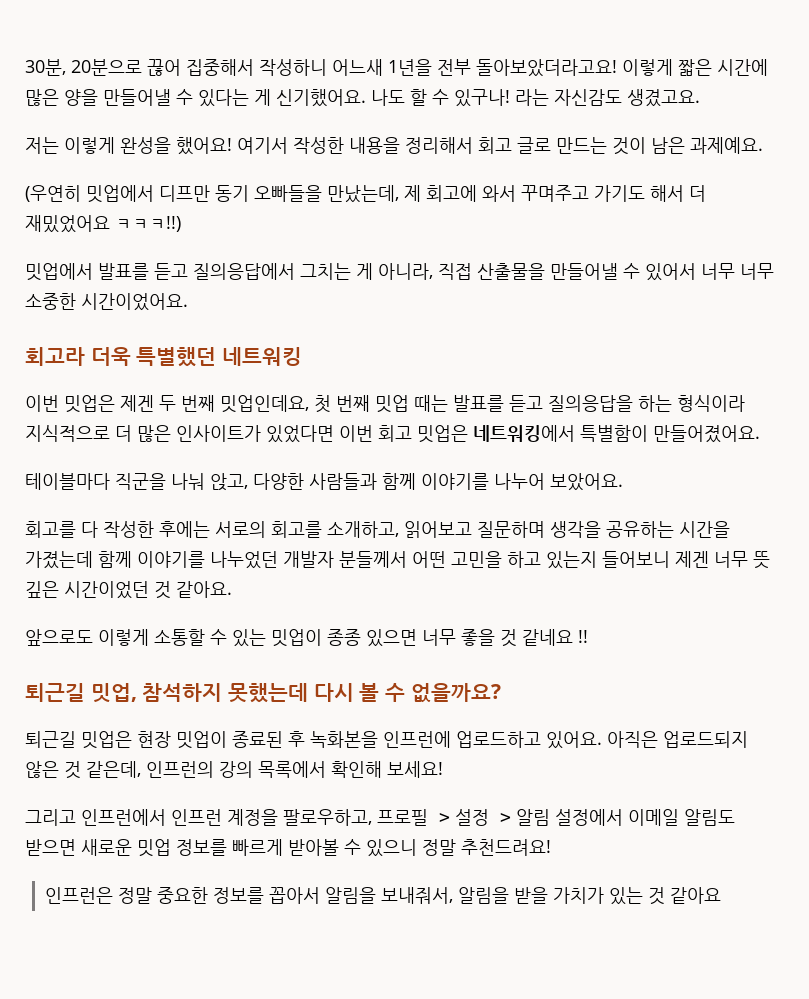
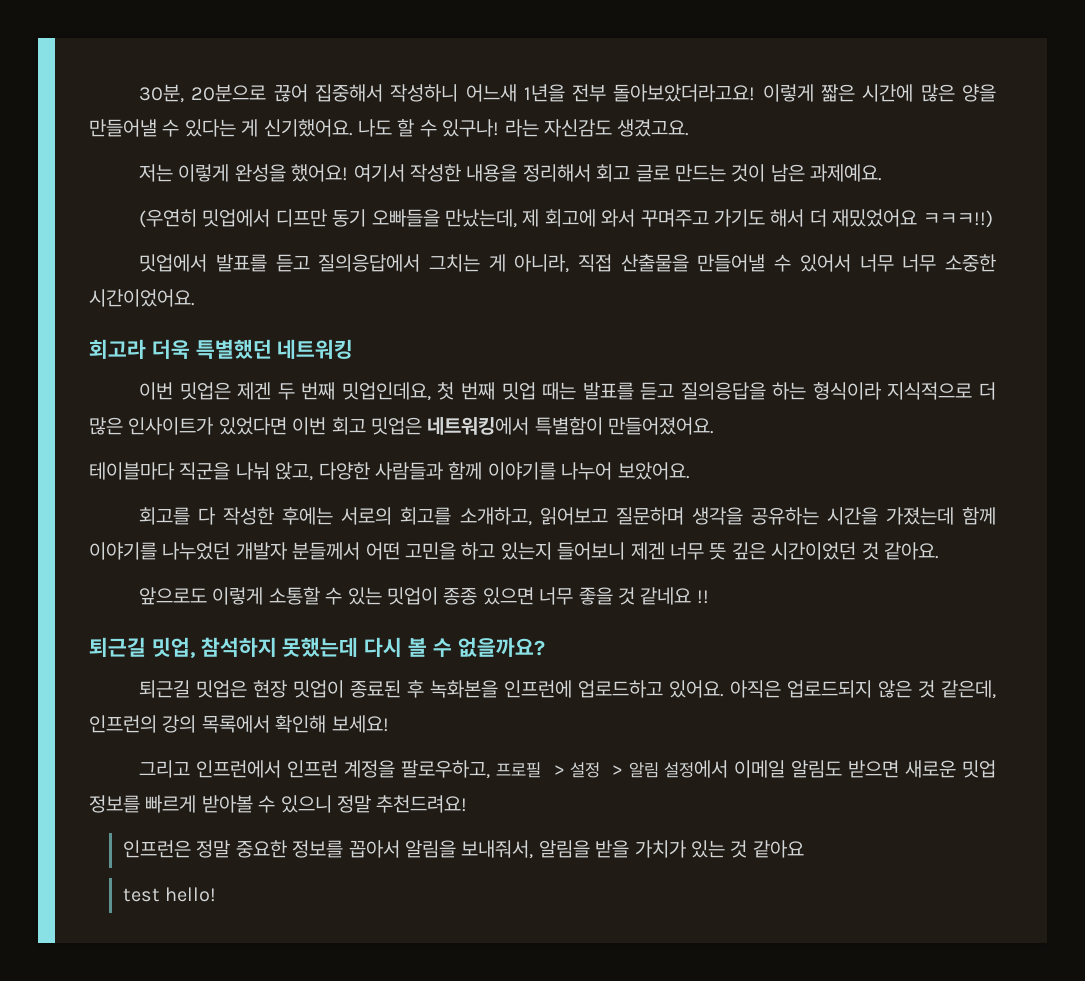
+ test hello!

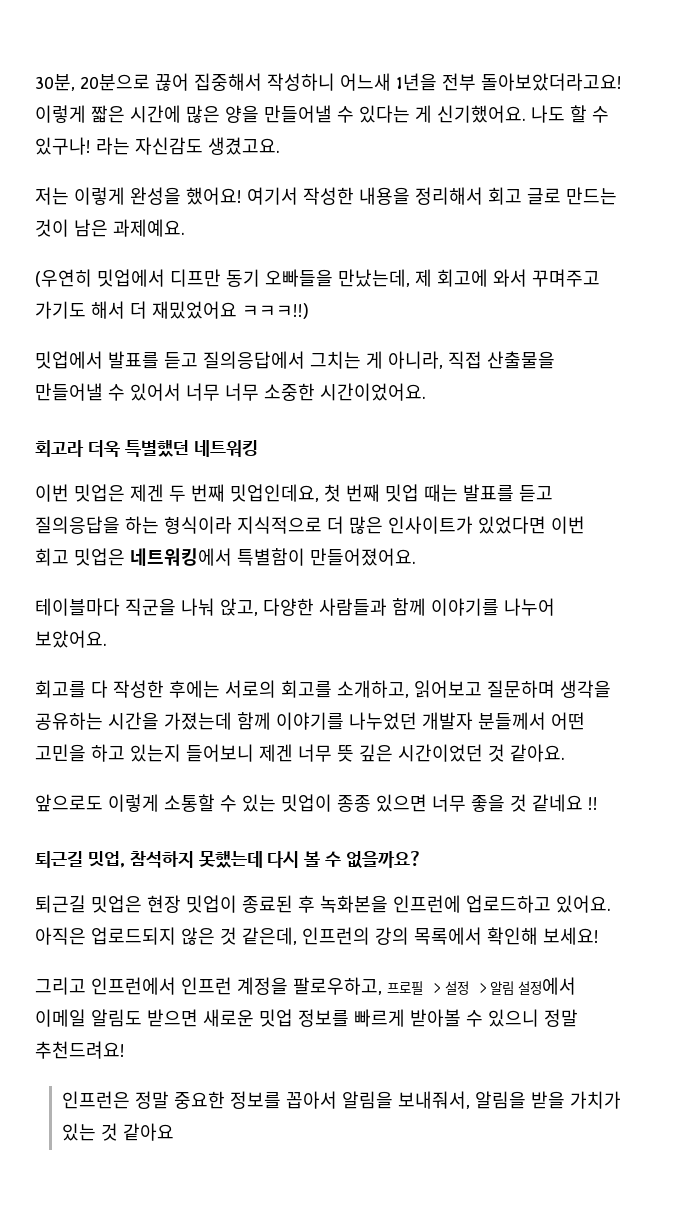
- test hello!

